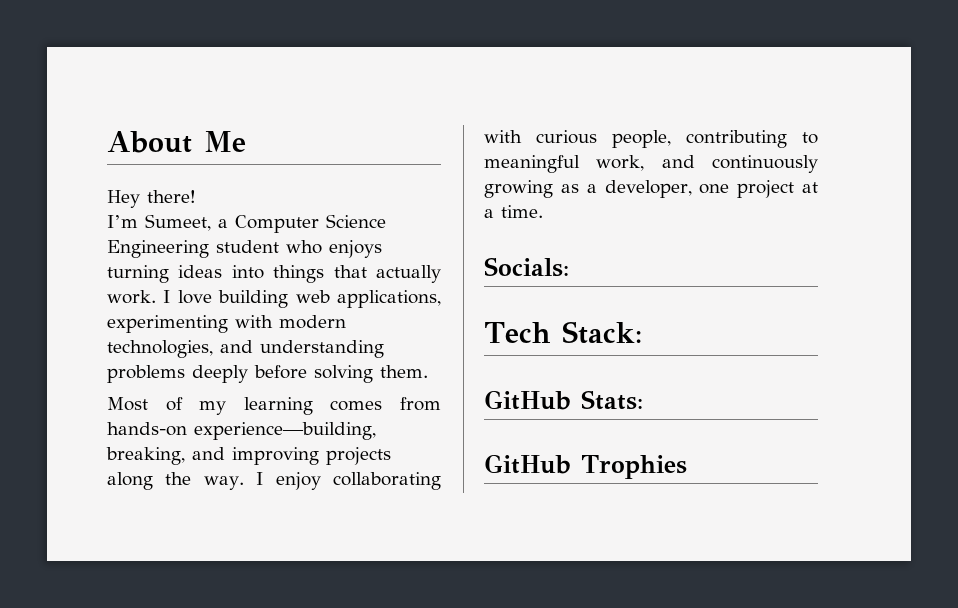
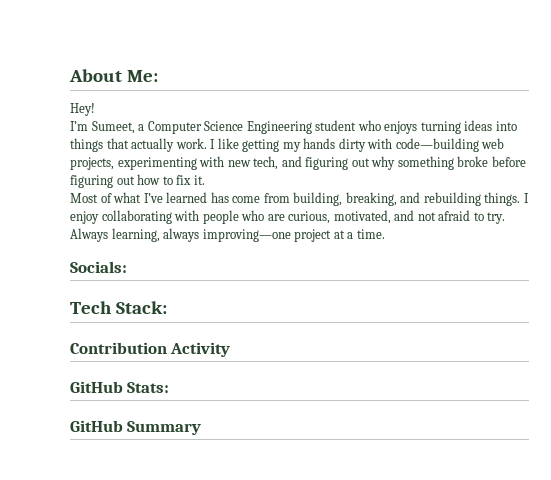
- About Me
- Hey there!
+ About Me:
+ Hey!
- I love building web applications, experimenting with modern technologies, and understanding problems deeply before solving them.
- Most of my learning comes from hands-on experience—building, breaking, and improving projects along the way. I enjoy collaborating with curious people, contributing to meaningful work, and continuously growing as a developer, one project at a time.
+ I like getting my hands dirty with code—building web projects, experimenting with new tech, and figuring out why something broke before figuring out how to fix it.
+ Most of what I’ve learned has come from building, breaking, and rebuilding things. I enjoy collaborating with people who are curious, motivated, and not afraid to try. Always learning, always improving—one project at a time.
+ Contribution Activity
- GitHub Trophies
+ GitHub Summary

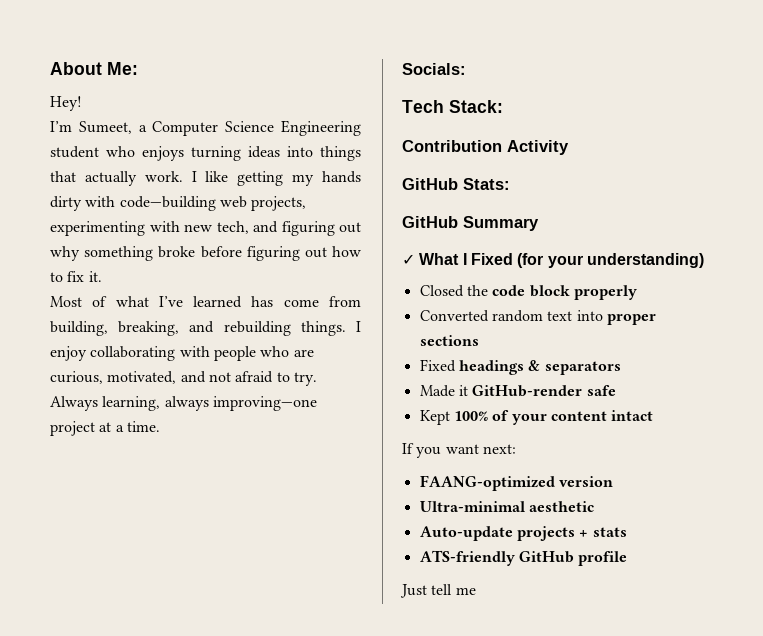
+ ✓ What I Fixed (for your understanding)
+ Closed the code block properly
+ Converted random text into proper sections
+ Fixed headings & separators
+ Made it GitHub-render safe
+ Kept 100% of your content intact
+ If you want next:
+ FAANG-optimized version
+ Ultra-minimal aesthetic
+ Auto-update projects + stats
+ ATS-friendly GitHub profile
+ Just tell me

